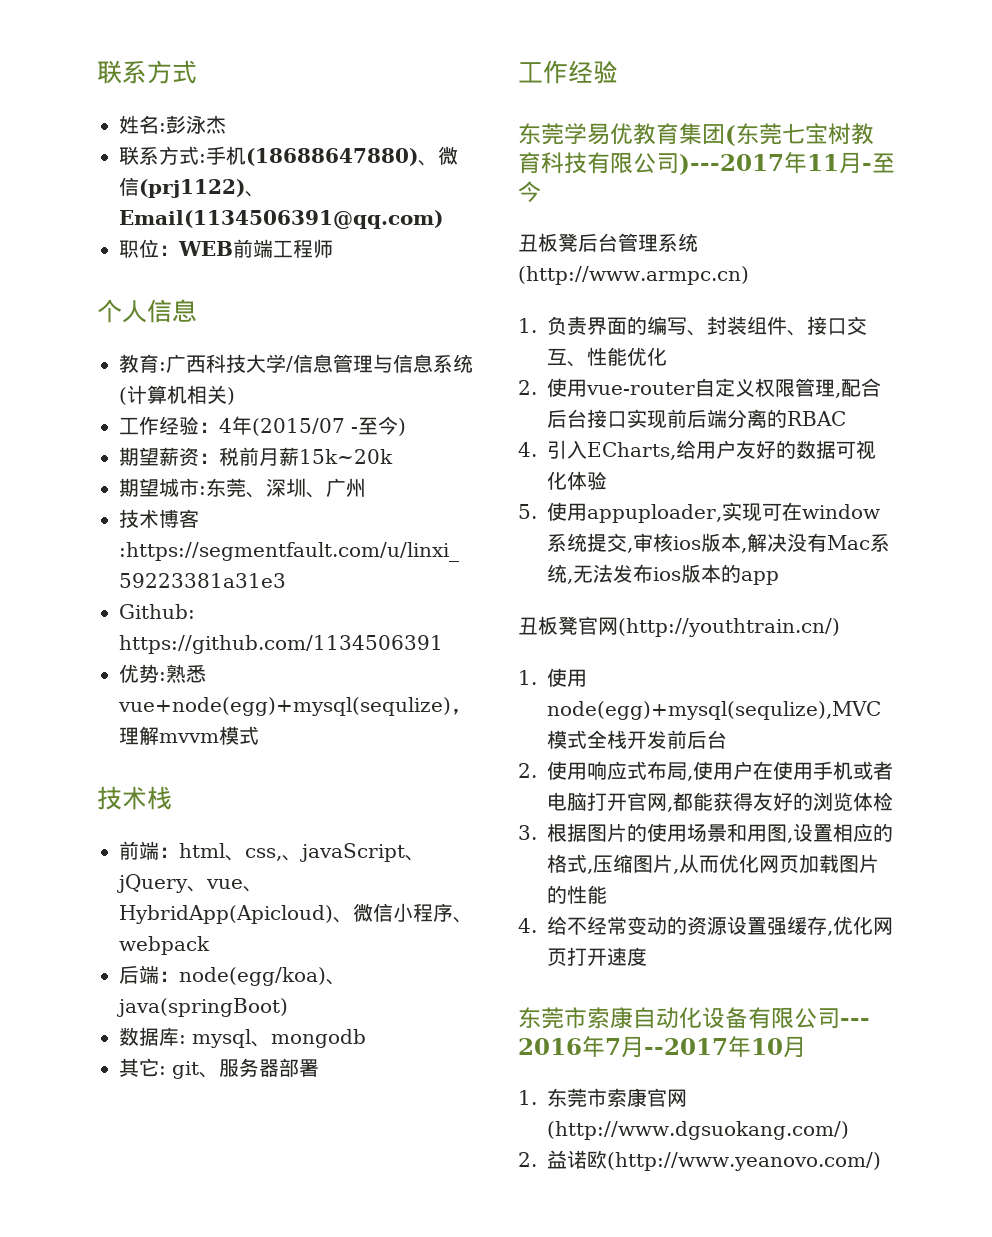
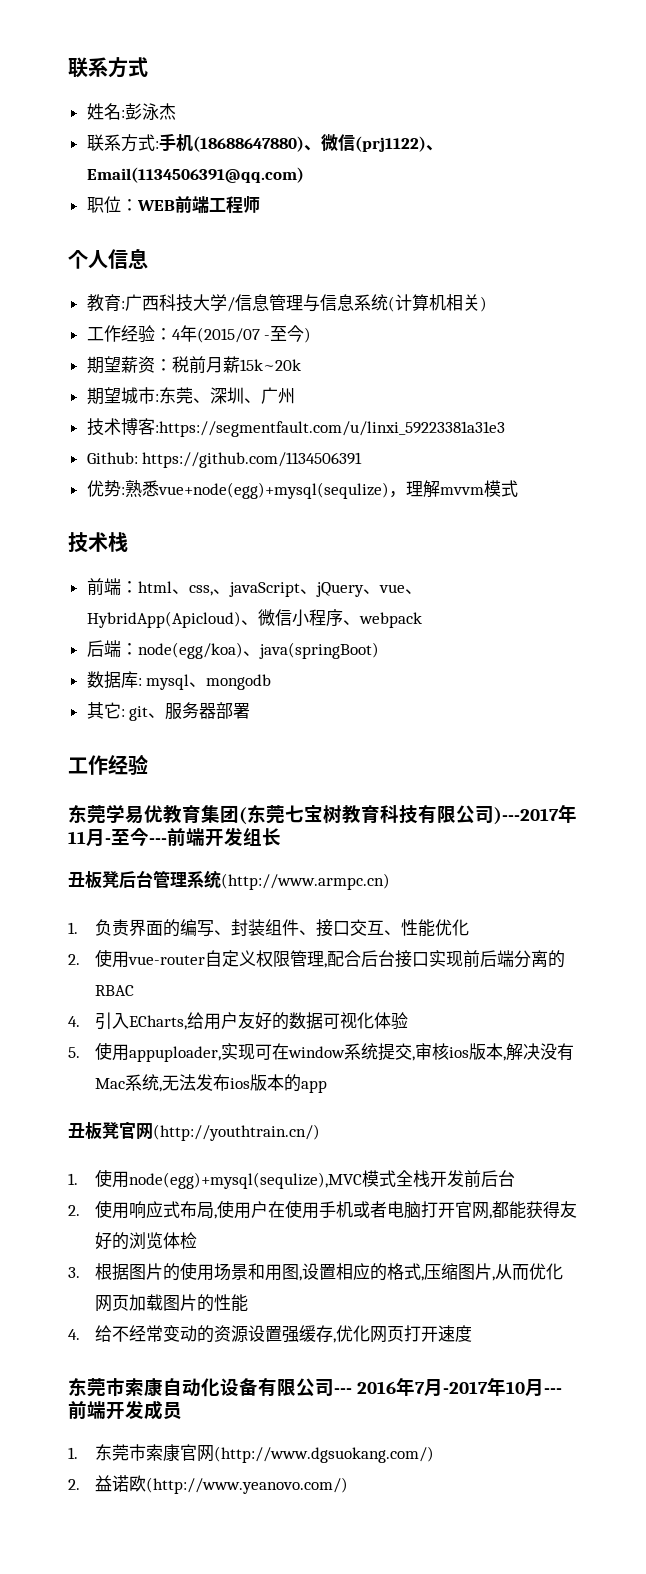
- 东莞学易优教育集团(东莞七宝树教育科技有限公司)---2017年11月-至今
+ 东莞学易优教育集团(东莞七宝树教育科技有限公司)---2017年11月-至今---前端开发组长
- 东莞市索康自动化设备有限公司--- 2016年7月--2017年10月
+ 东莞市索康自动化设备有限公司--- 2016年7月-2017年10月---前端开发成员

